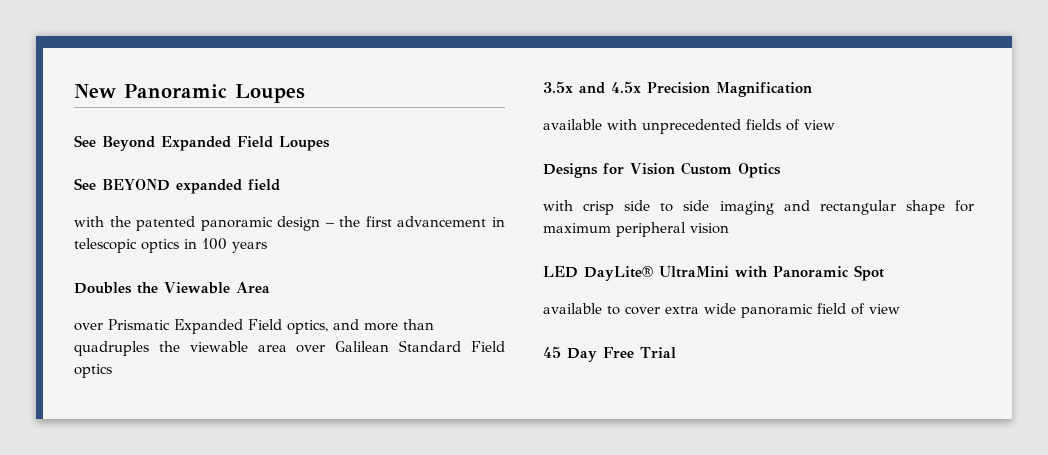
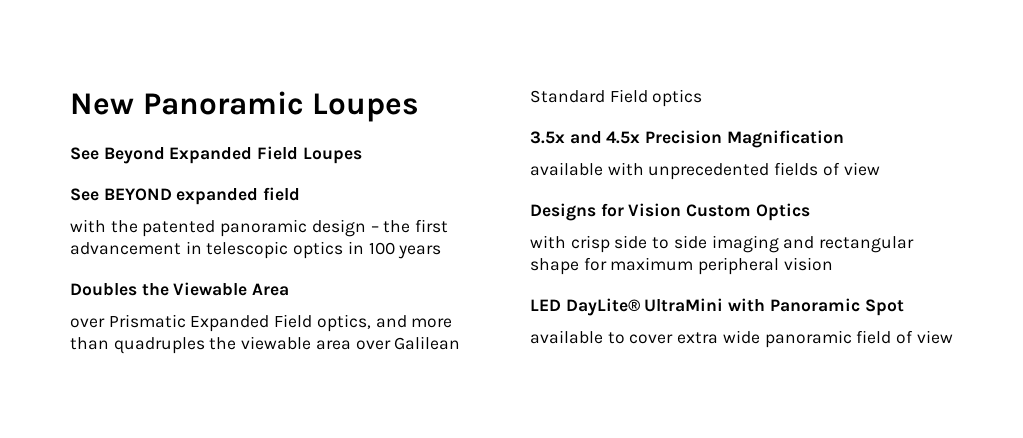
- 45 Day Free Trial

